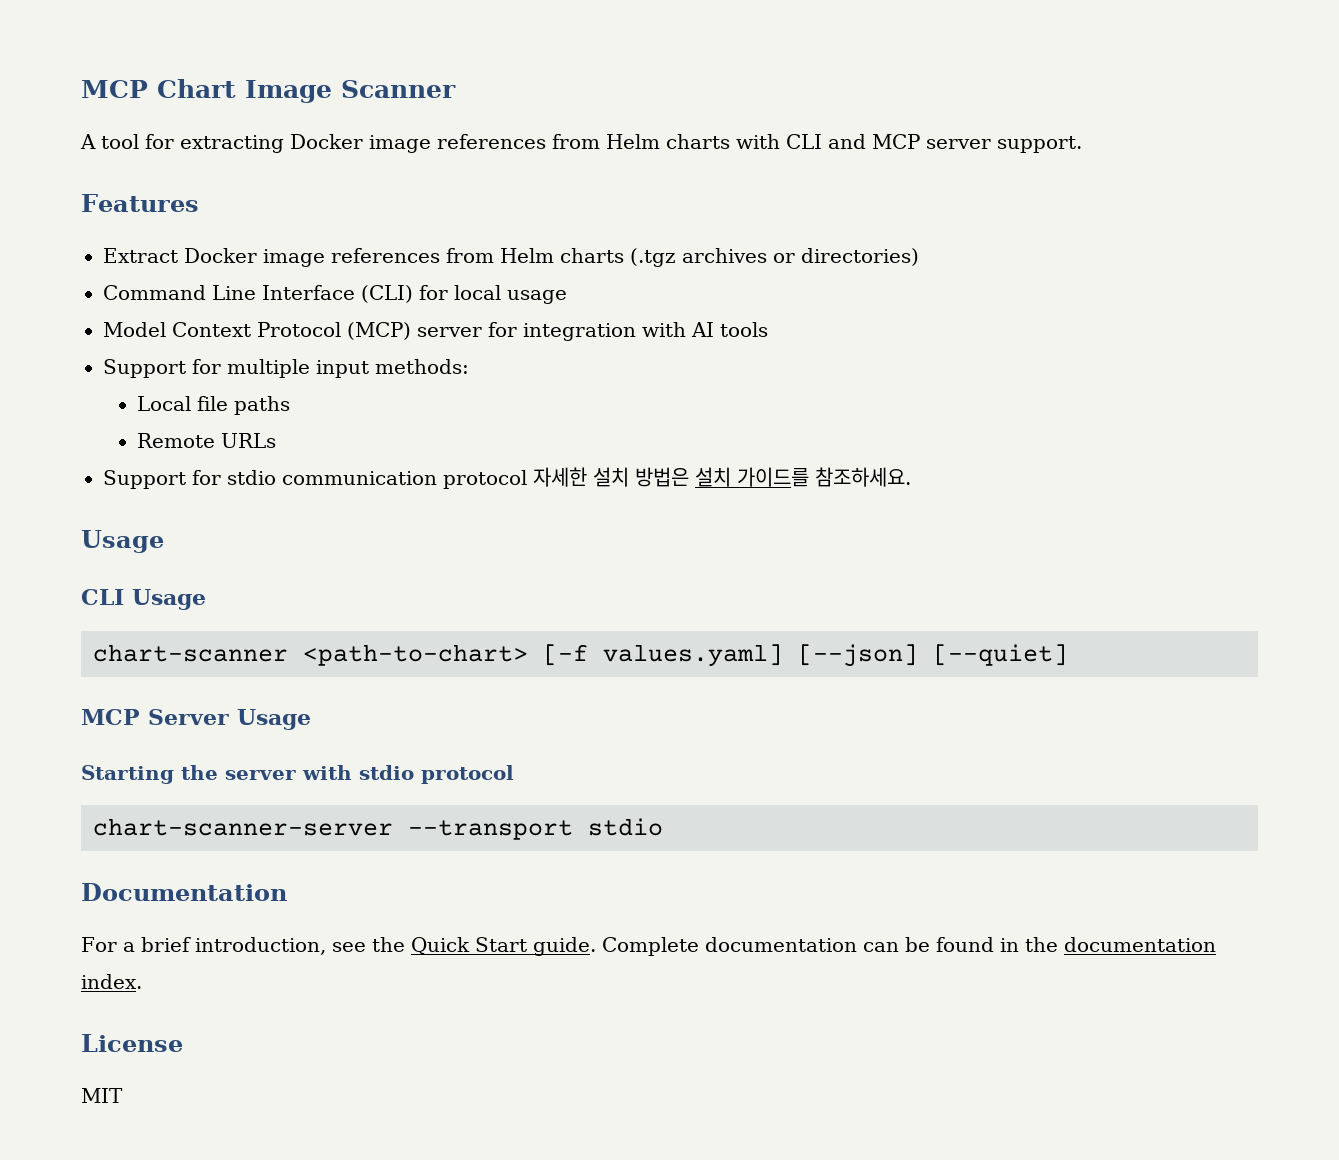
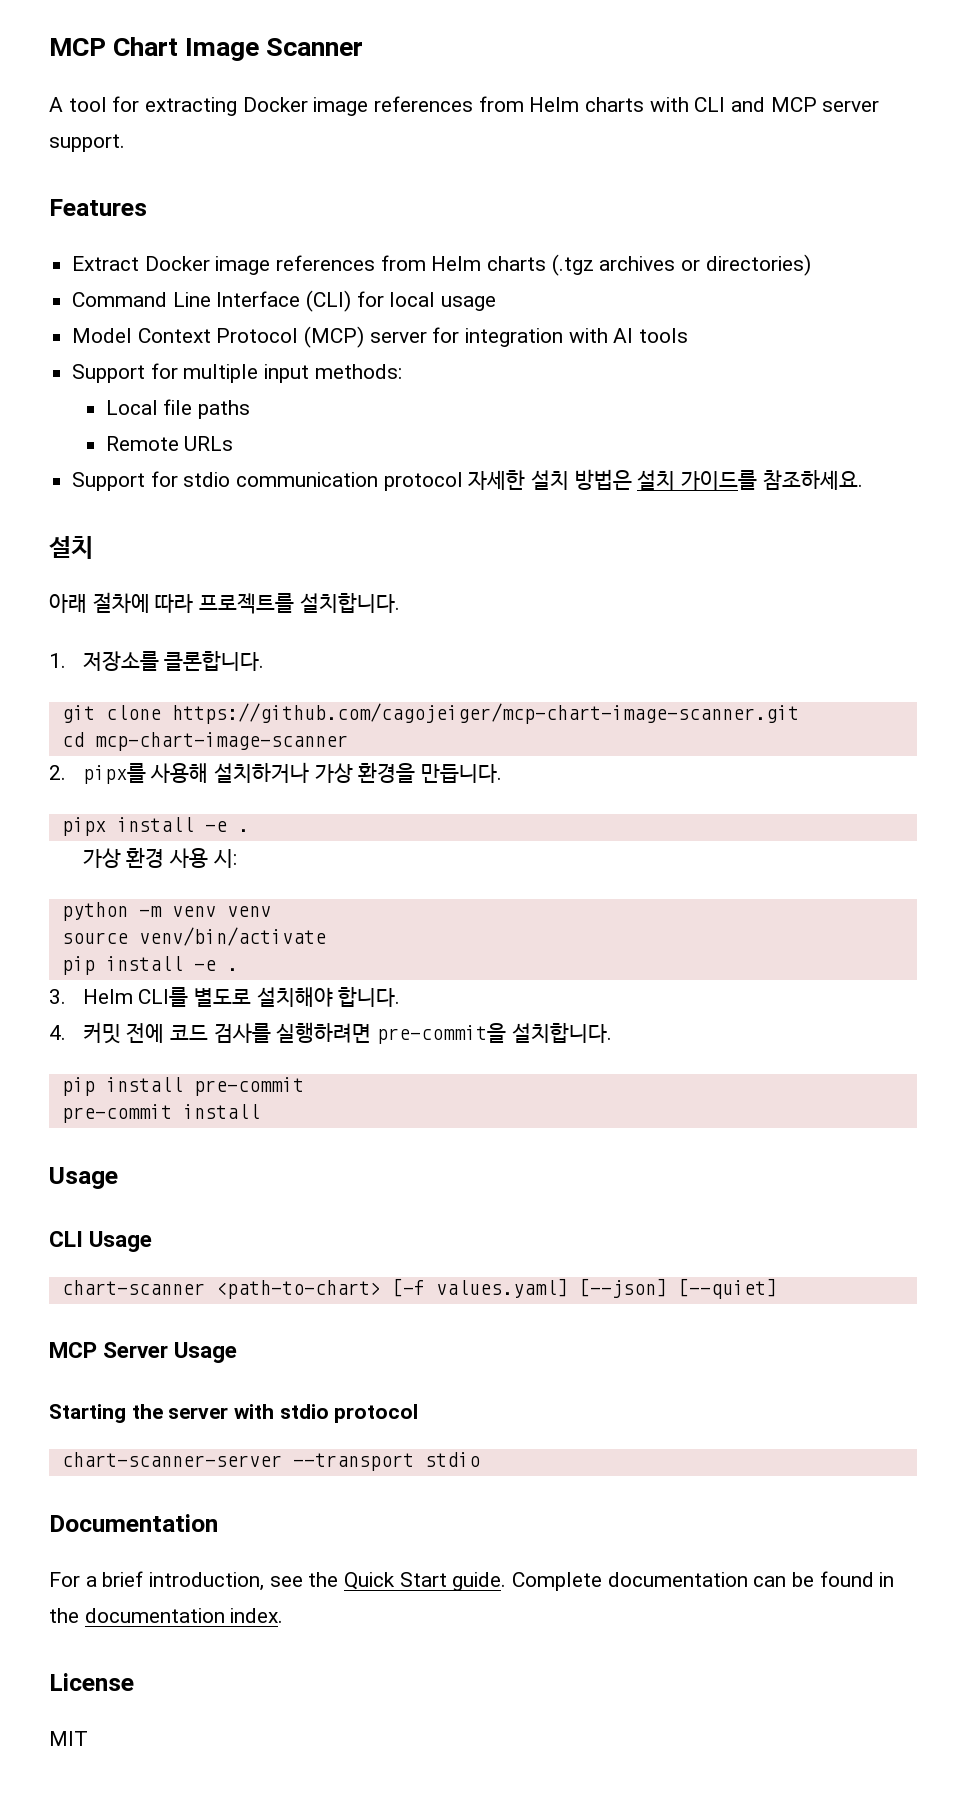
  Support for stdio communication protocol 자세한 설치 방법은 설치 가이드를 참조하세요.
+ 설치
+ 아래 절차에 따라 프로젝트를 설치합니다.
+ 1. 저장소를 클론합니다.
+ git clone https://github.com/cagojeiger/mcp-chart-image-scanner.git
+ cd mcp-chart-image-scanner
+ 2. pipx를 사용해 설치하거나 가상 환경을 만듭니다.
+ pipx install -e .
+ 가상 환경 사용 시:
+ python -m venv venv
+ source venv/bin/activate
+ pip install -e .
+ 3. Helm CLI를 별도로 설치해야 합니다.
+ 4. 커밋 전에 코드 검사를 실행하려면 pre-commit을 설치합니다.
+ pip install pre-commit
+ pre-commit install

